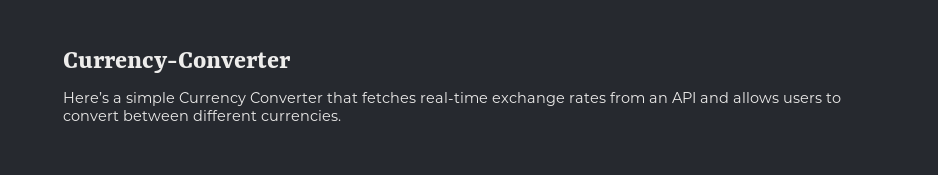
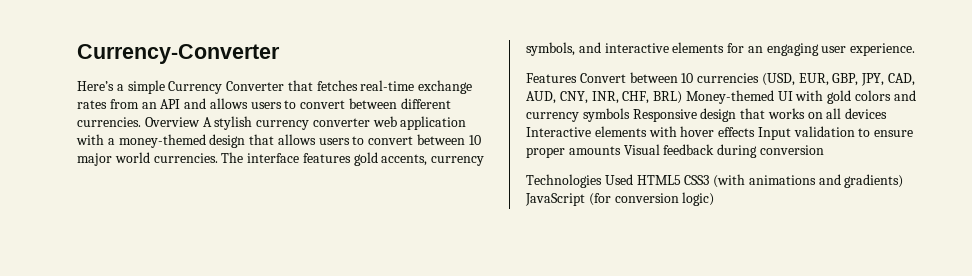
+ Overview A stylish currency converter web application with a money-themed design that allows users to convert between 10 major world currencies. The interface features gold accents, currency symbols, and interactive elements for an engaging user experience.
+ Features Convert between 10 currencies (USD, EUR, GBP, JPY, CAD, AUD, CNY, INR, CHF, BRL) Money-themed UI with gold colors and currency symbols Responsive design that works on all devices Interactive elements with hover effects Input validation to ensure proper amounts Visual feedback during conversion
+ Technologies Used HTML5 CSS3 (with animations and gradients) JavaScript (for conversion logic)

